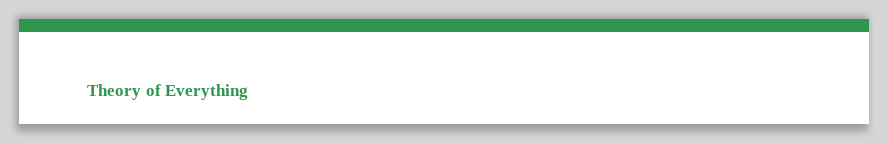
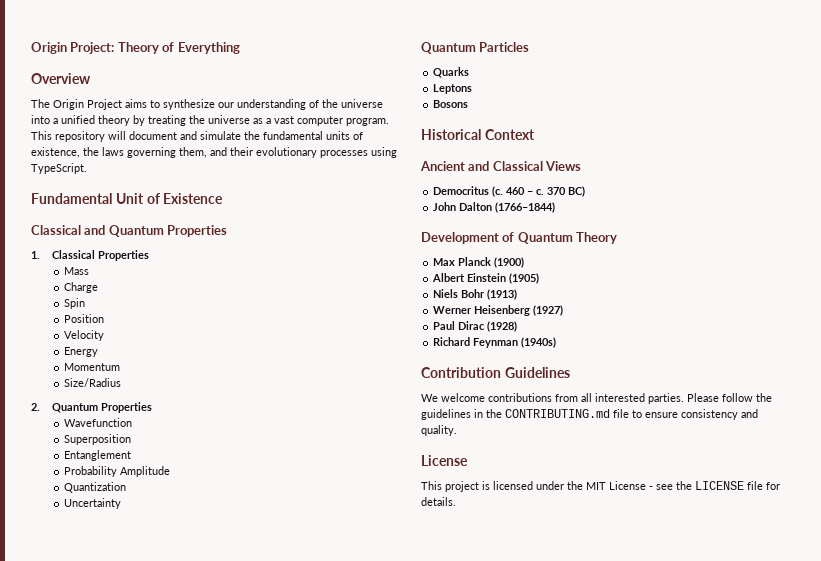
- Theory of Everything
+ Origin Project: Theory of Everything
+ Overview
+ The Origin Project aims to synthesize our understanding of the universe into a unified theory by treating the universe as a vast computer program. This repository will document and simulate the fundamental units of existence, the laws governing them, and their evolutionary processes using TypeScript.
+ Fundamental Unit of Existence
+ Classical and Quantum Properties
+ 1. Classical Properties
+ Mass
+ Charge
+ Spin
+ Position
+ Velocity
+ Energy
+ Momentum
+ Size/Radius
+ 2. Quantum Properties
+ Wavefunction
+ Superposition
+ Entanglement
+ Probability Amplitude
+ Quantization
+ Uncertainty
+ Quantum Particles
+ Quarks
+ Leptons
+ Bosons
+ Historical Context
+ Ancient and Classical Views
+ Democritus (c. 460 – c. 370 BC)
+ John Dalton (1766–1844)
+ Development of Quantum Theory
+ Max Planck (1900)
+ Albert Einstein (1905)
+ Niels Bohr (1913)
+ Werner Heisenberg (1927)
+ Paul Dirac (1928)
+ Richard Feynman (1940s)
+ Contribution Guidelines
+ We welcome contributions from all interested parties. Please follow the guidelines in the CONTRIBUTING.md file to ensure consistency and quality.
+ License
+ This project is licensed under the MIT License - see the LICENSE file for details.

